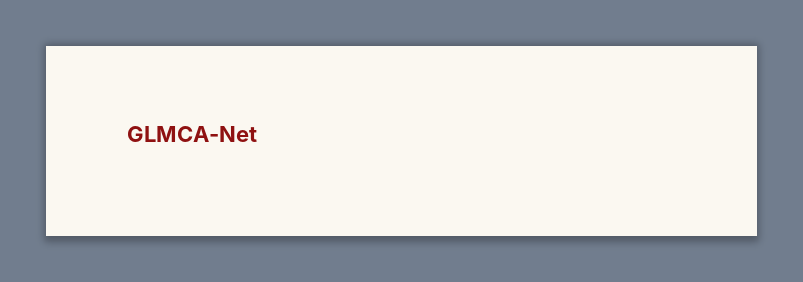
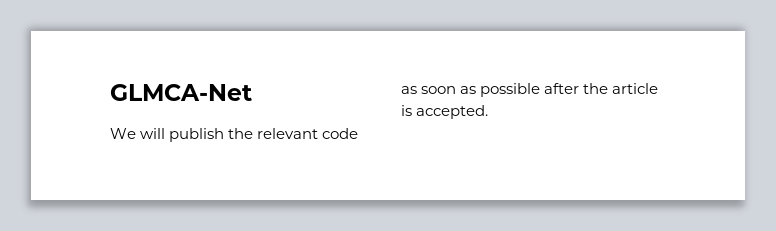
+ We will publish the relevant code as soon as possible after the article is accepted.

